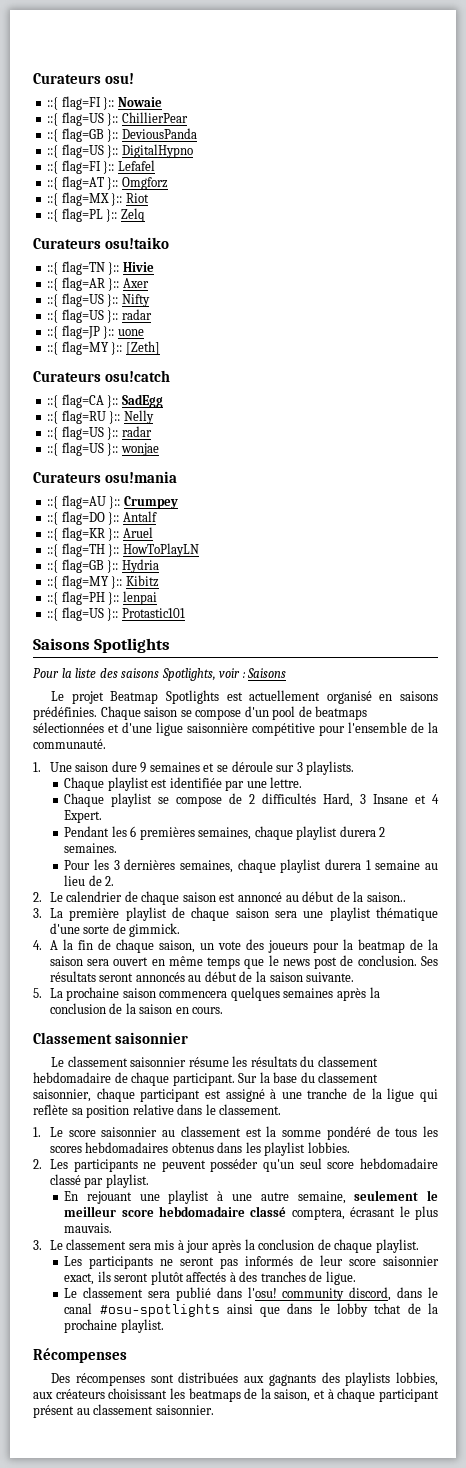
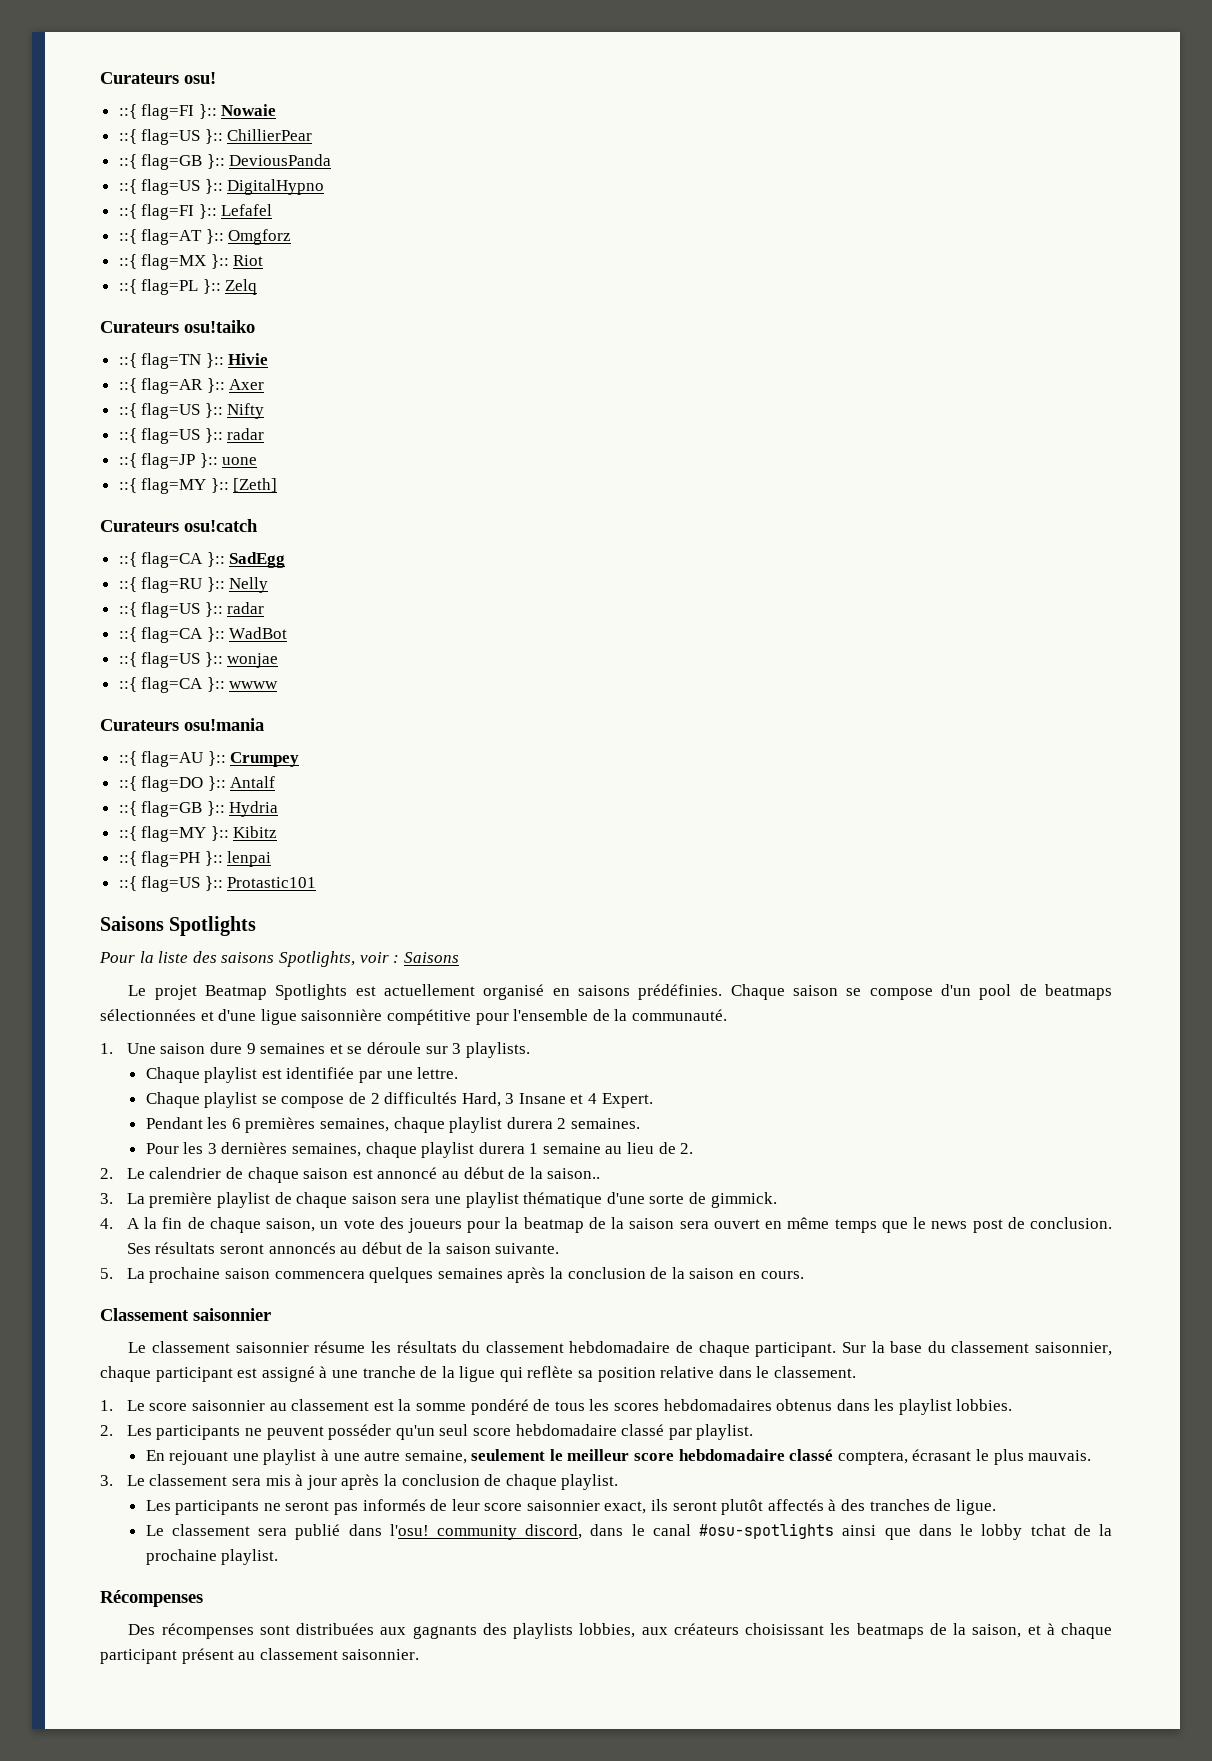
+ ::{ flag=CA }:: WadBot
+ ::{ flag=CA }:: wwww
- ::{ flag=KR }:: Aruel
- ::{ flag=TH }:: HowToPlayLN

